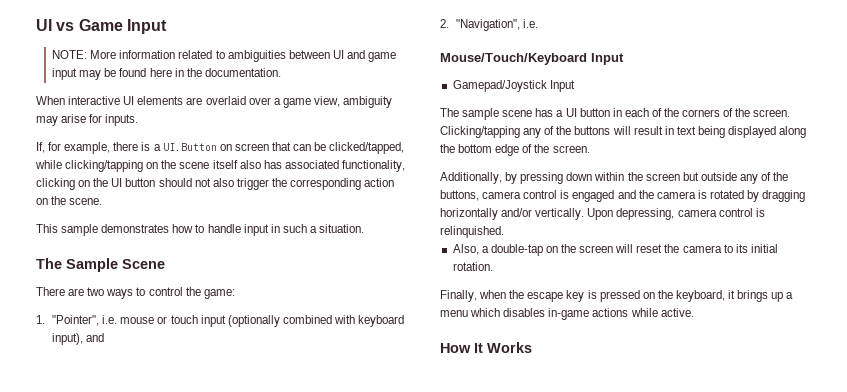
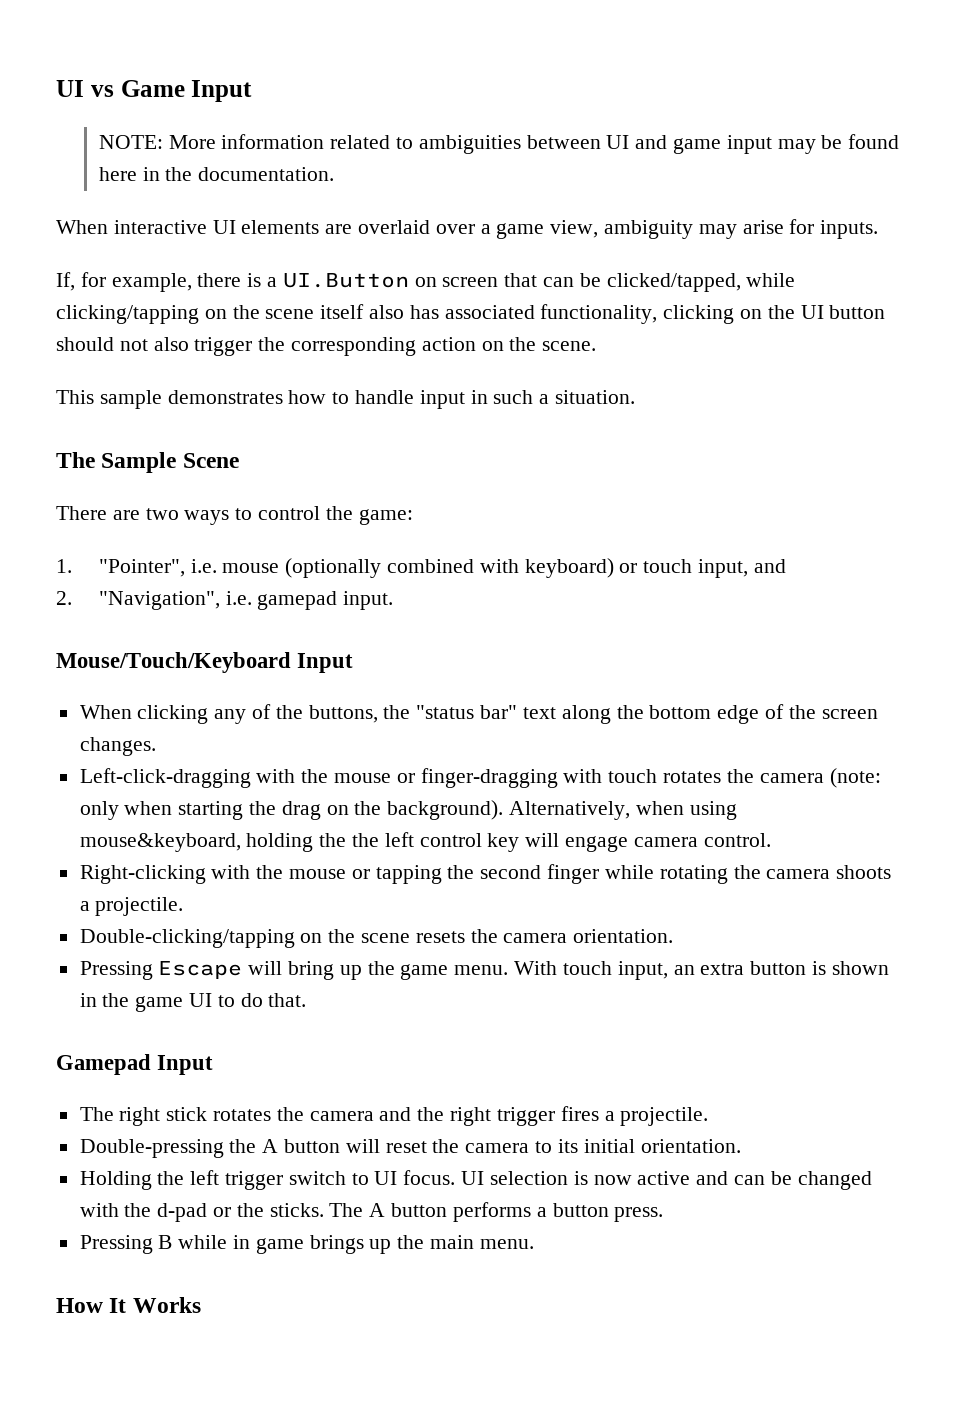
- 1. "Pointer", i.e. mouse or touch input (optionally combined with keyboard input), and
+ 1. "Pointer", i.e. mouse (optionally combined with keyboard) or touch input, and
- 2. "Navigation", i.e.
+ 2. "Navigation", i.e. gamepad input.
- Gamepad/Joystick Input
- The sample scene has a UI button in each of the corners of the screen. Clicking/tapping any of the buttons will result in text being displayed along the bottom edge of the screen.
- Additionally, by pressing down within the screen but outside any of the buttons, camera control is engaged and the camera is rotated by dragging horizontally and/or vertically. Upon depressing, camera control is relinquished.
- Also, a double-tap on the screen will reset the camera to its initial rotation.
- Finally, when the escape key is pressed on the keyboard, it brings up a menu which disables in-game actions while active.
+ When clicking any of the buttons, the "status bar" text along the bottom edge of the screen changes.
+ Left-click-dragging with the mouse or finger-dragging with touch rotates the camera (note: only when starting the drag on the background). Alternatively, when using mouse&keyboard, holding the the left control key will engage camera control.
+ Right-clicking with the mouse or tapping the second finger while rotating the camera shoots a projectile.
+ Double-clicking/tapping on the scene resets the camera orientation.
+ Pressing Escape will bring up the game menu. With touch input, an extra button is shown in the game UI to do that.
+ Gamepad Input
+ The right stick rotates the camera and the right trigger fires a projectile.
+ Double-pressing the A button will reset the camera to its initial orientation.
+ Holding the left trigger switch to UI focus. UI selection is now active and can be changed with the d-pad or the sticks. The A button performs a button press.
+ Pressing B while in game brings up the main menu.

